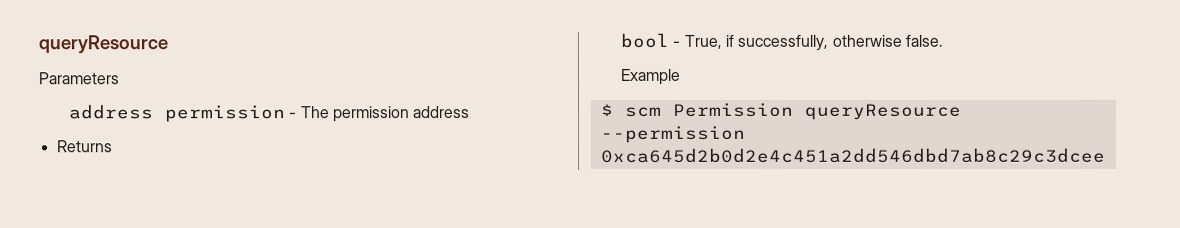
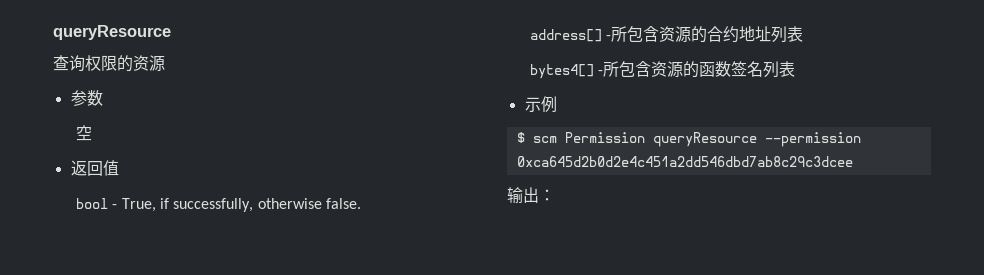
- Parameters
- address permission - The permission address
- Returns
+ 查询权限的资源
+ 参数
+ 空
+ 返回值
- Example
+ address[] -所包含资源的合约地址列表
+ bytes4[] -所包含资源的函数签名列表
+ 示例
+ 输出：

